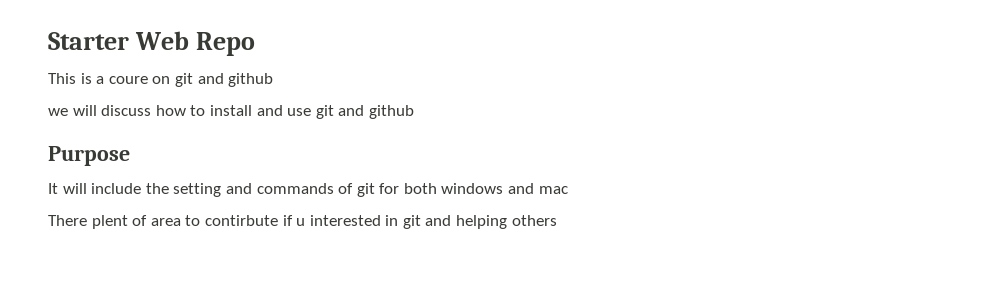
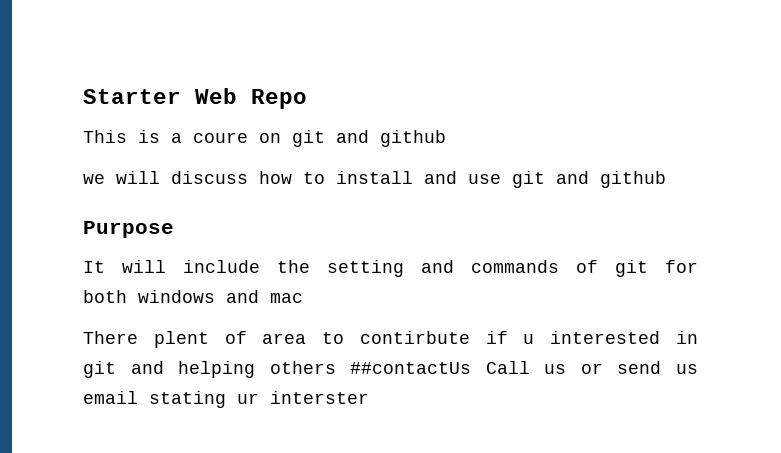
- There plent of area to contirbute if u interested in git and helping others
+ There plent of area to contirbute if u interested in git and helping others ##contactUs Call us or send us email stating ur interster

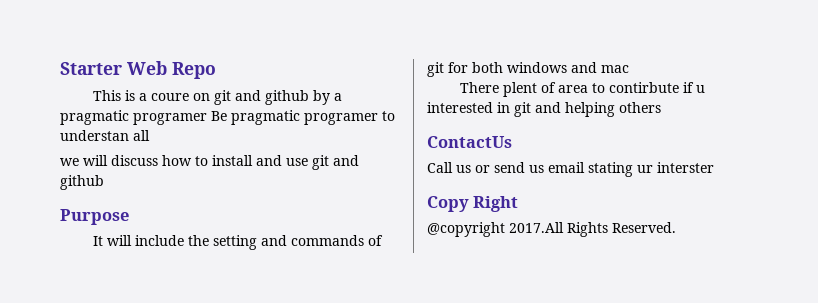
- This is a coure on git and github
+ This is a coure on git and github by a pragmatic programer Be pragmatic programer to understan all
- There plent of area to contirbute if u interested in git and helping others ##contactUs Call us or send us email stating ur interster
+ There plent of area to contirbute if u interested in git and helping others
+ ContactUs
+ Call us or send us email stating ur interster
+ Copy Right
+ @copyright 2017.All Rights Reserved.

